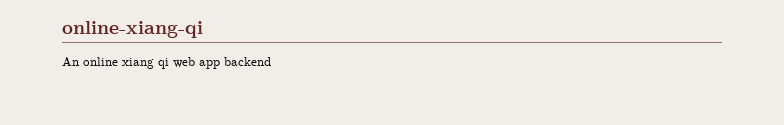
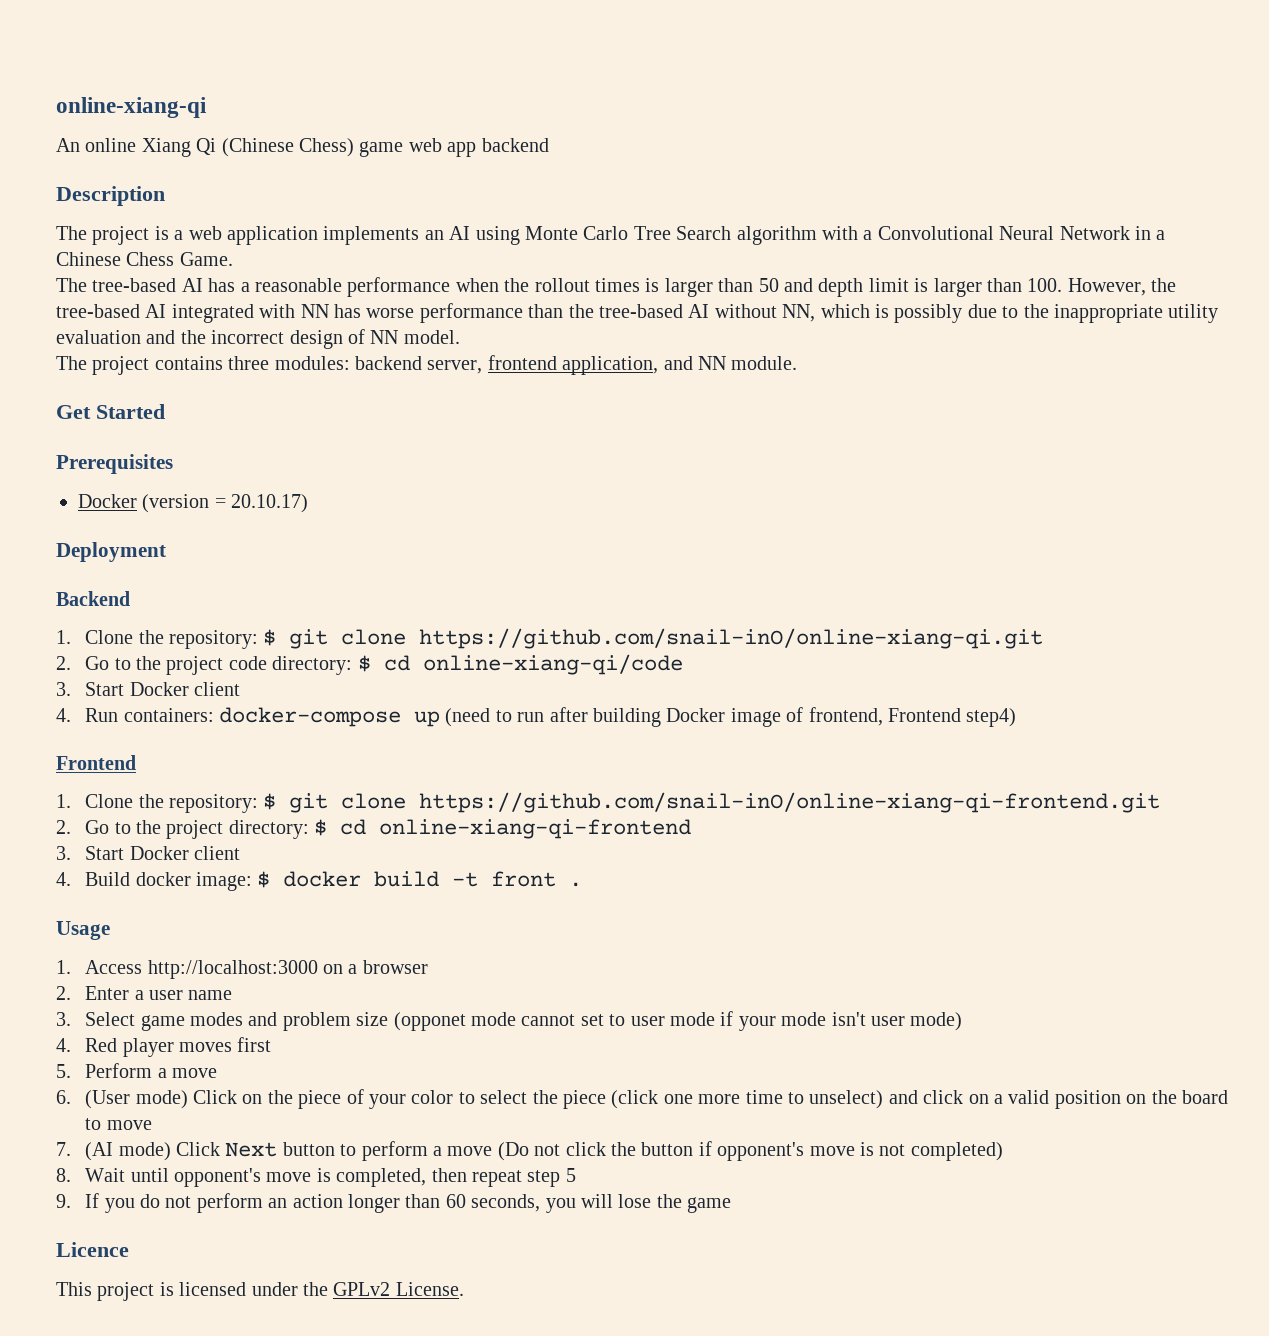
- An online xiang qi web app backend
+ An online Xiang Qi (Chinese Chess) game web app backend
+ Description
+ The project is a web application implements an AI using Monte Carlo Tree Search algorithm with a Convolutional Neural Network in a Chinese Chess Game.
+ The tree-based AI has a reasonable performance when the rollout times is larger than 50 and depth limit is larger than 100. However, the tree-based AI integrated with NN has worse performance than the tree-based AI without NN, which is possibly due to the inappropriate utility evaluation and the incorrect design of NN model.
+ The project contains three modules: backend server, frontend application, and NN module.
+ Get Started
+ Prerequisites
+ Docker (version = 20.10.17)
+ Deployment
+ Backend
+ 1. Clone the repository: $ git clone https://github.com/snail-inO/online-xiang-qi.git
+ 2. Go to the project code directory: $ cd online-xiang-qi/code
+ 3. Start Docker client
+ 4. Run containers: docker-compose up (need to run after building Docker image of frontend, Frontend step4)
+ Frontend
+ 1. Clone the repository: $ git clone https://github.com/snail-inO/online-xiang-qi-frontend.git
+ 2. Go to the project directory: $ cd online-xiang-qi-frontend
+ 3. Start Docker client
+ 4. Build docker image: $ docker build -t front .
+ Usage
+ 1. Access http://localhost:3000 on a browser
+ 2. Enter a user name
+ 3. Select game modes and problem size (opponet mode cannot set to user mode if your mode isn't user mode)
+ 4. Red player moves first
+ 5. Perform a move
+ 6. (User mode) Click on the piece of your color to select the piece (click one more time to unselect) and click on a valid position on the board to move
+ 7. (AI mode) Click Next button to perform a move (Do not click the button if opponent's move is not completed)
+ 8. Wait until opponent's move is completed, then repeat step 5
+ 9. If you do not perform an action longer than 60 seconds, you will lose the game
+ Licence
+ This project is licensed under the GPLv2 License.

